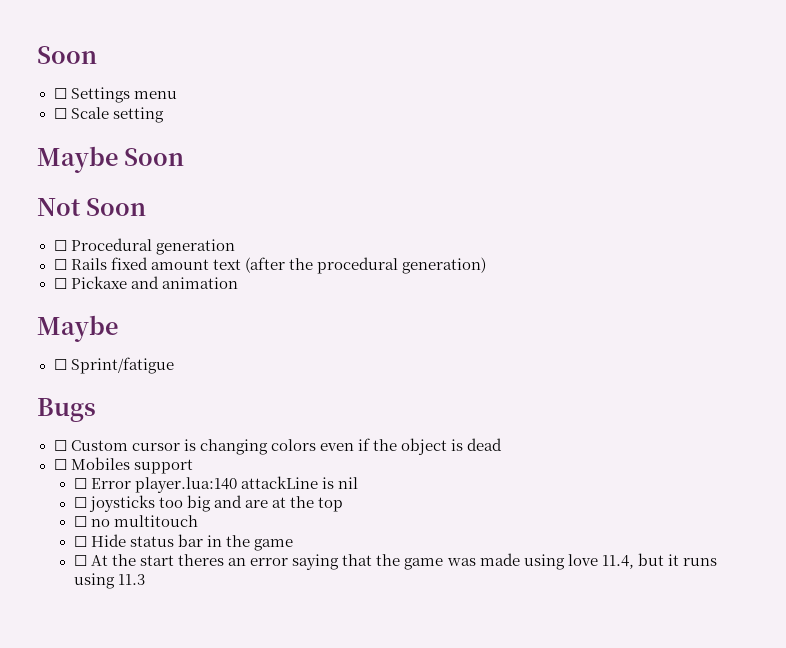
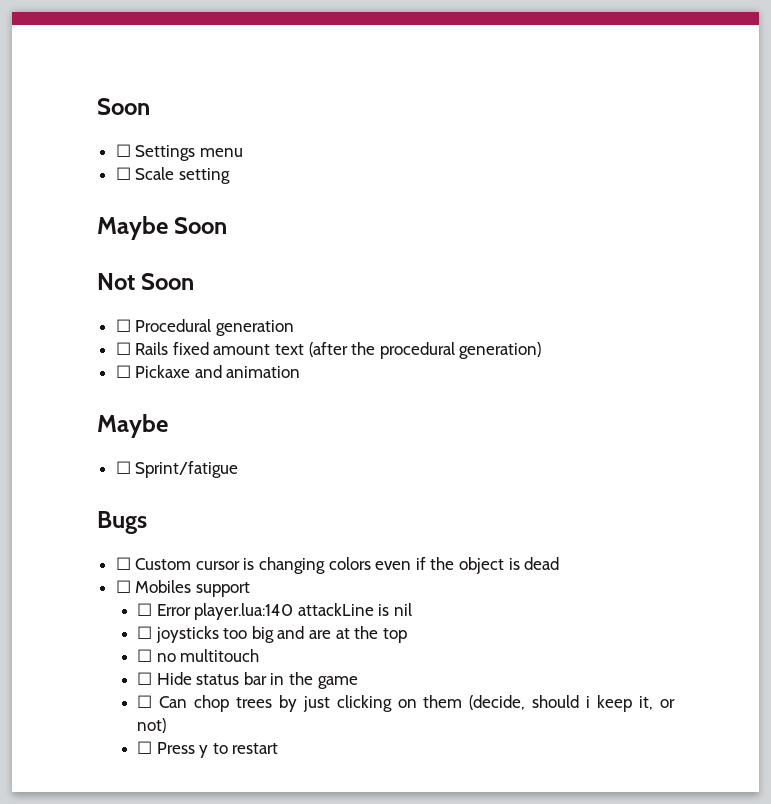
- ☐ At the start theres an error saying that the game was made using love 11.4, but it runs using 11.3
+ ☐ Can chop trees by just clicking on them (decide, should i keep it, or not)
+ ☐ Press y to restart

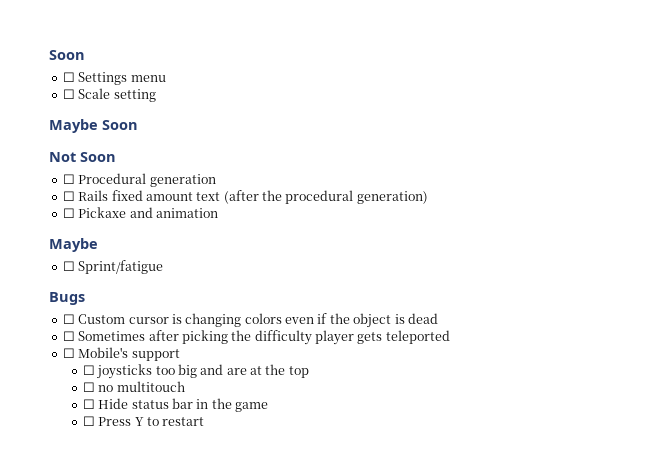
- ☐ Mobiles support
- ☐ Error player.lua:140 attackLine is nil
+ ☐ Sometimes after picking the difficulty player gets teleported
+ ☐ Mobile's support
- ☐ Can chop trees by just clicking on them (decide, should i keep it, or not)
- ☐ Press y to restart
+ ☐ Press Y to restart

